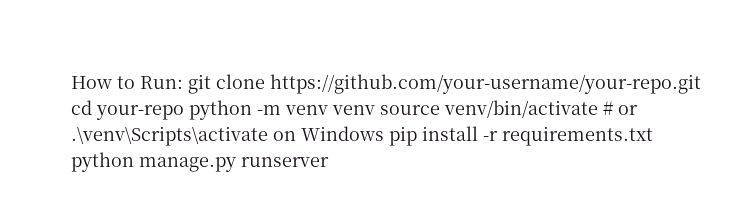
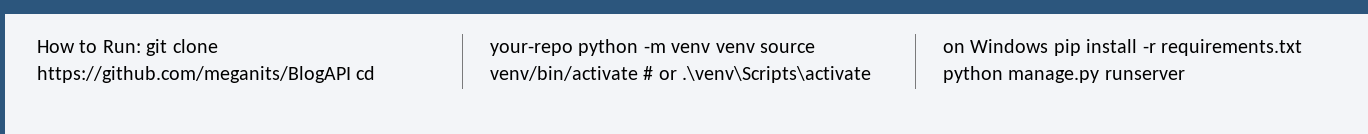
- How to Run: git clone https://github.com/your-username/your-repo.git cd your-repo python -m venv venv source venv/bin/activate # or .\venv\Scripts\activate on Windows pip install -r requirements.txt python manage.py runserver
+ How to Run: git clone https://github.com/meganits/BlogAPI cd your-repo python -m venv venv source venv/bin/activate # or .\venv\Scripts\activate on Windows pip install -r requirements.txt python manage.py runserver

